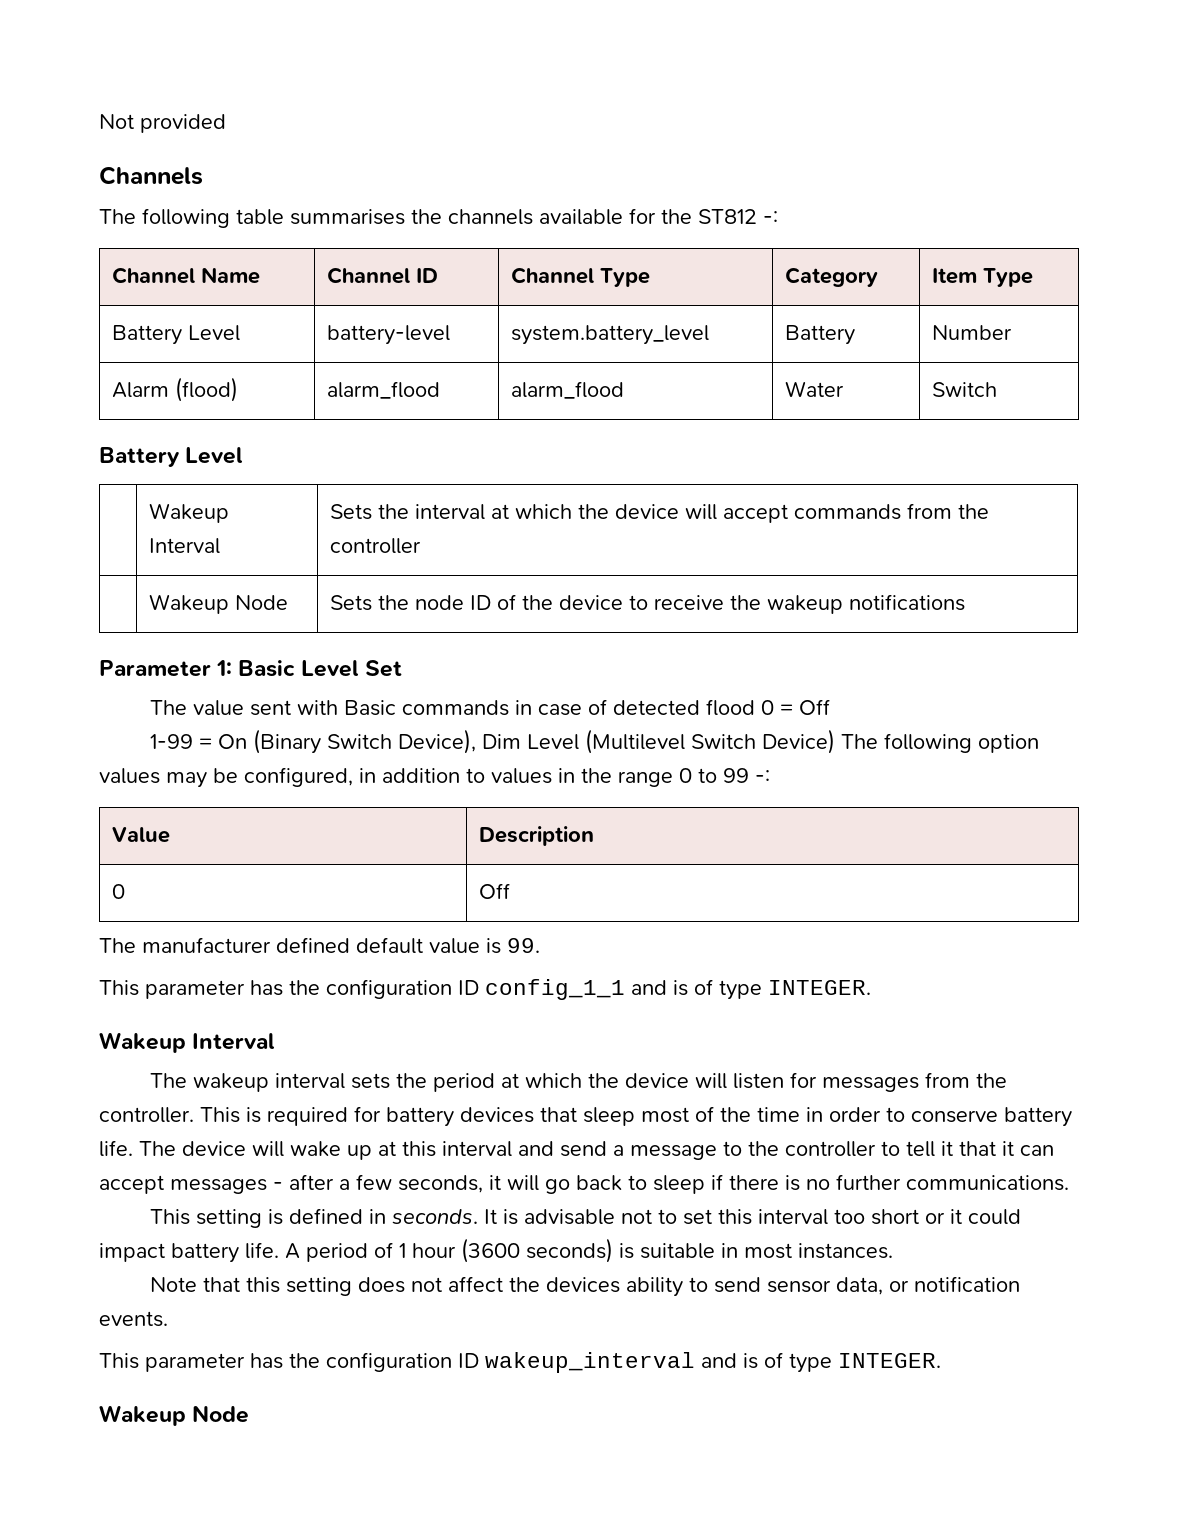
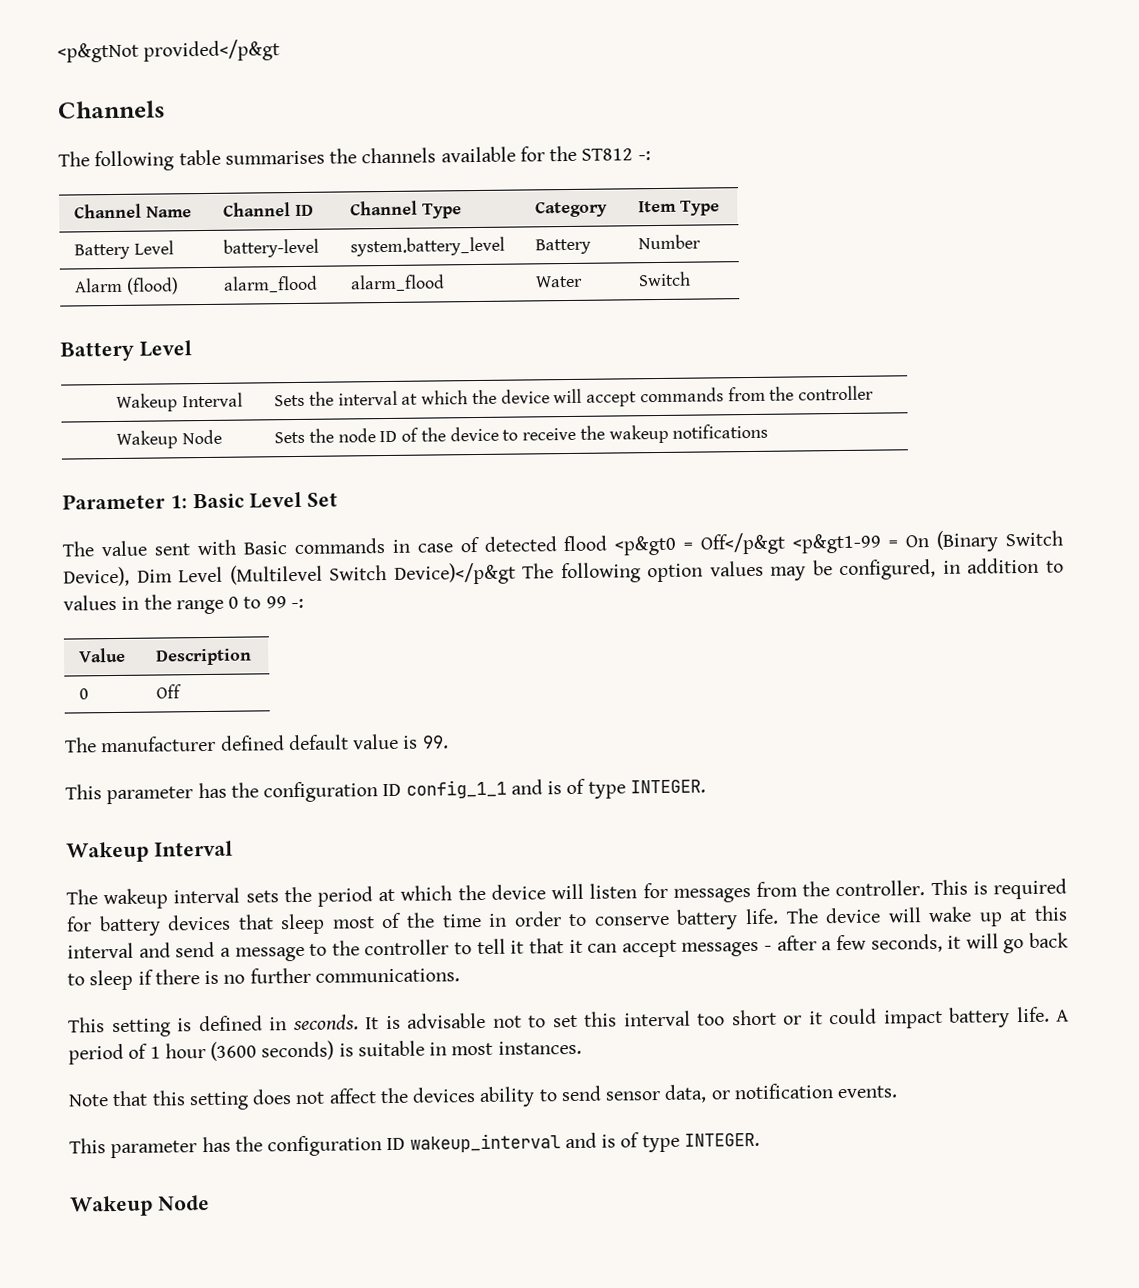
- Not provided
+ <p&gtNot provided</p&gt
- The value sent with Basic commands in case of detected flood 0 = Off
- 1-99 = On (Binary Switch Device), Dim Level (Multilevel Switch Device) The following option values may be configured, in addition to values in the range 0 to 99 -:
+ The value sent with Basic commands in case of detected flood <p&gt0 = Off</p&gt <p&gt1-99 = On (Binary Switch Device), Dim Level (Multilevel Switch Device)</p&gt The following option values may be configured, in addition to values in the range 0 to 99 -:

